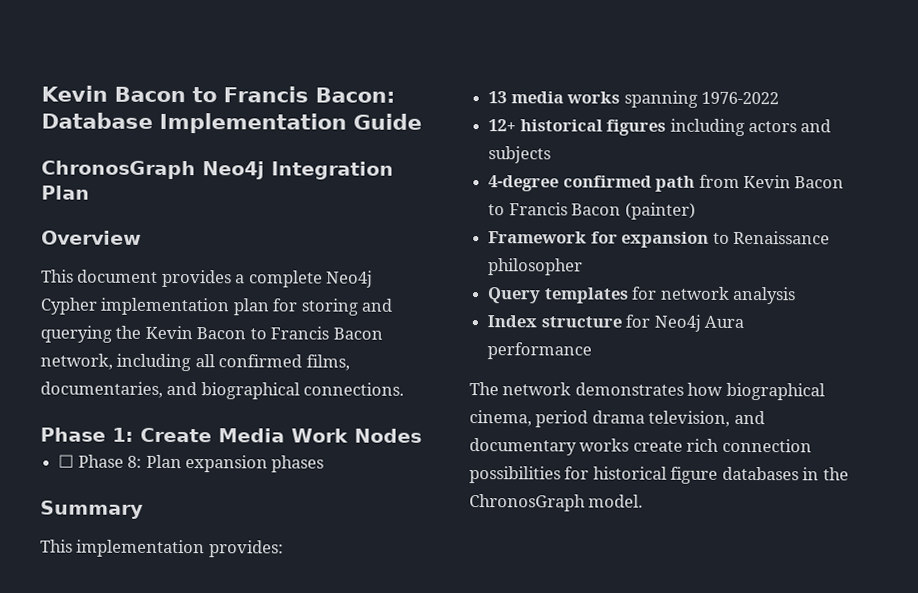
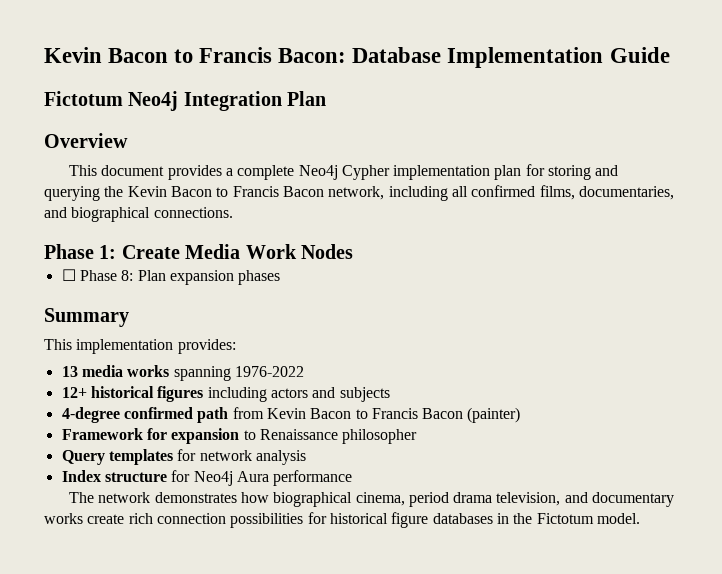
- ChronosGraph Neo4j Integration Plan
+ Fictotum Neo4j Integration Plan
- The network demonstrates how biographical cinema, period drama television, and documentary works create rich connection possibilities for historical figure databases in the ChronosGraph model.
+ The network demonstrates how biographical cinema, period drama television, and documentary works create rich connection possibilities for historical figure databases in the Fictotum model.

